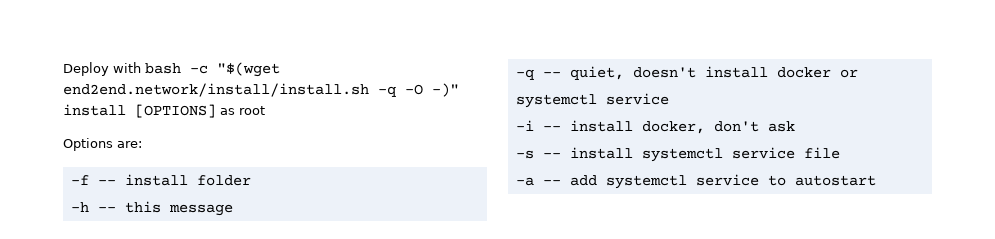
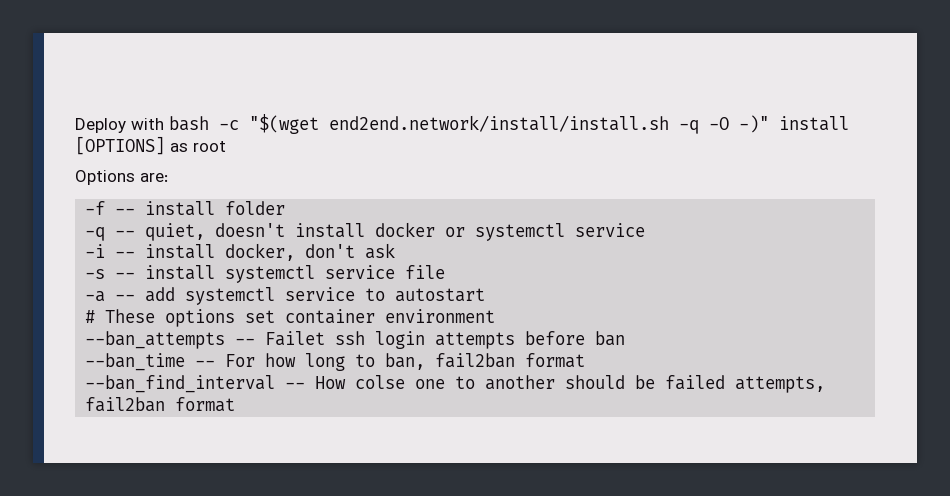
- -h -- this message
+ # These options set container environment
+ --ban_attempts -- Failet ssh login attempts before ban
+ --ban_time -- For how long to ban, fail2ban format
+ --ban_find_interval -- How colse one to another should be failed attempts, fail2ban format

